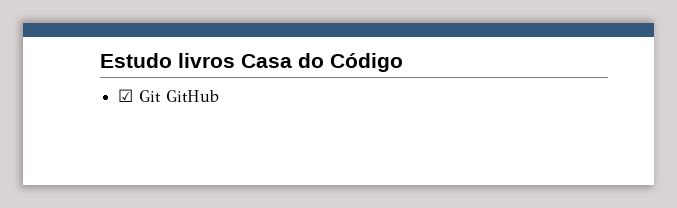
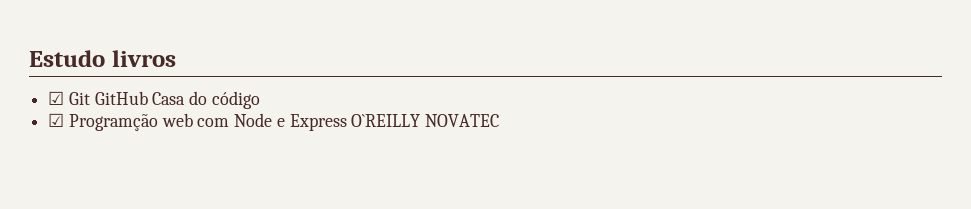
- Estudo livros Casa do Código
+ Estudo livros
- ☑ Git GitHub
+ ☑ Git GitHub Casa do código
+ ☑ Programção web com Node e Express O`REILLY NOVATEC

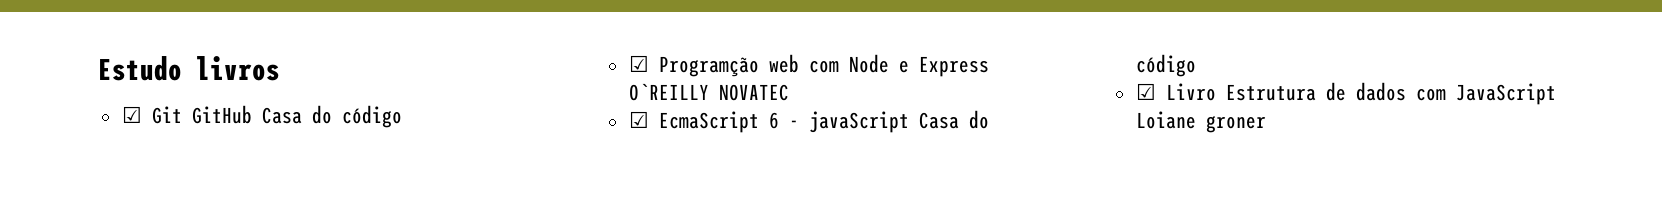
+ ☑ EcmaScript 6 - javaScript Casa do código
+ ☑ Livro Estrutura de dados com JavaScript Loiane groner

